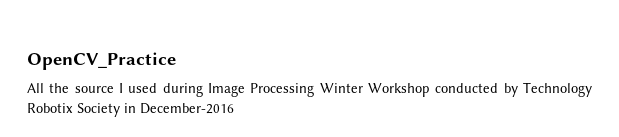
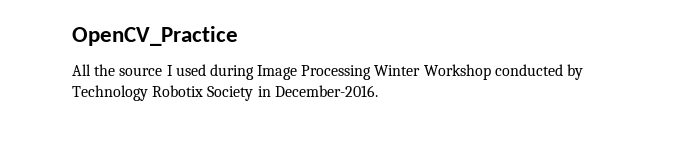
- All the source I used during Image Processing Winter Workshop conducted by Technology Robotix Society in December-2016
+ All the source I used during Image Processing Winter Workshop conducted by Technology Robotix Society in December-2016.

